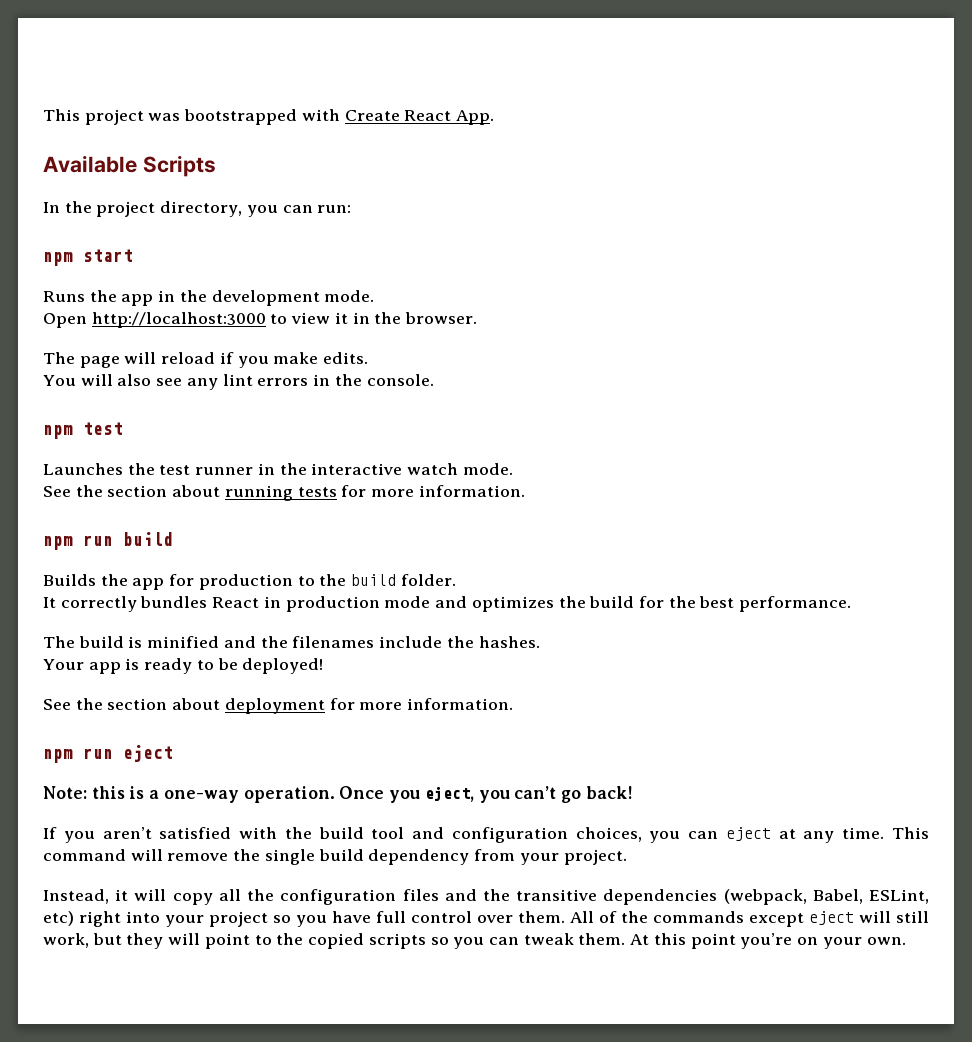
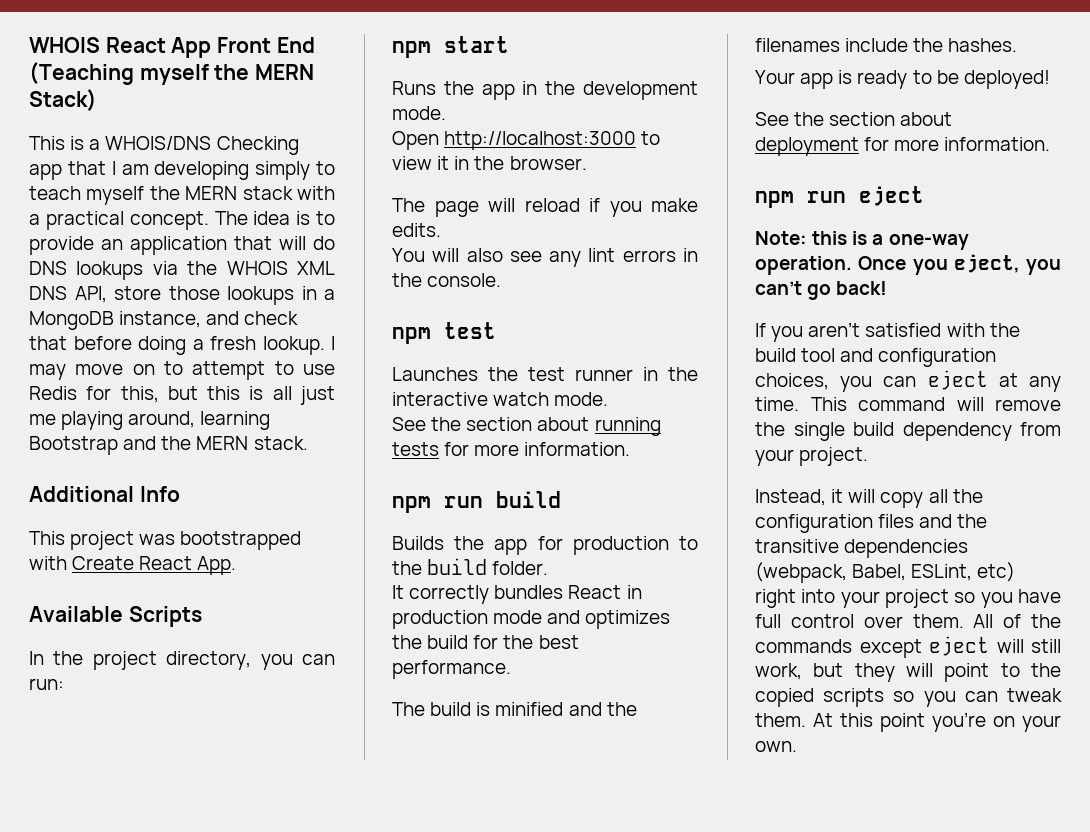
+ WHOIS React App Front End (Teaching myself the MERN Stack)
+ This is a WHOIS/DNS Checking app that I am developing simply to teach myself the MERN stack with a practical concept. The idea is to provide an application that will do DNS lookups via the WHOIS XML DNS API, store those lookups in a MongoDB instance, and check that before doing a fresh lookup. I may move on to attempt to use Redis for this, but this is all just me playing around, learning Bootstrap and the MERN stack.
+ Additional Info

